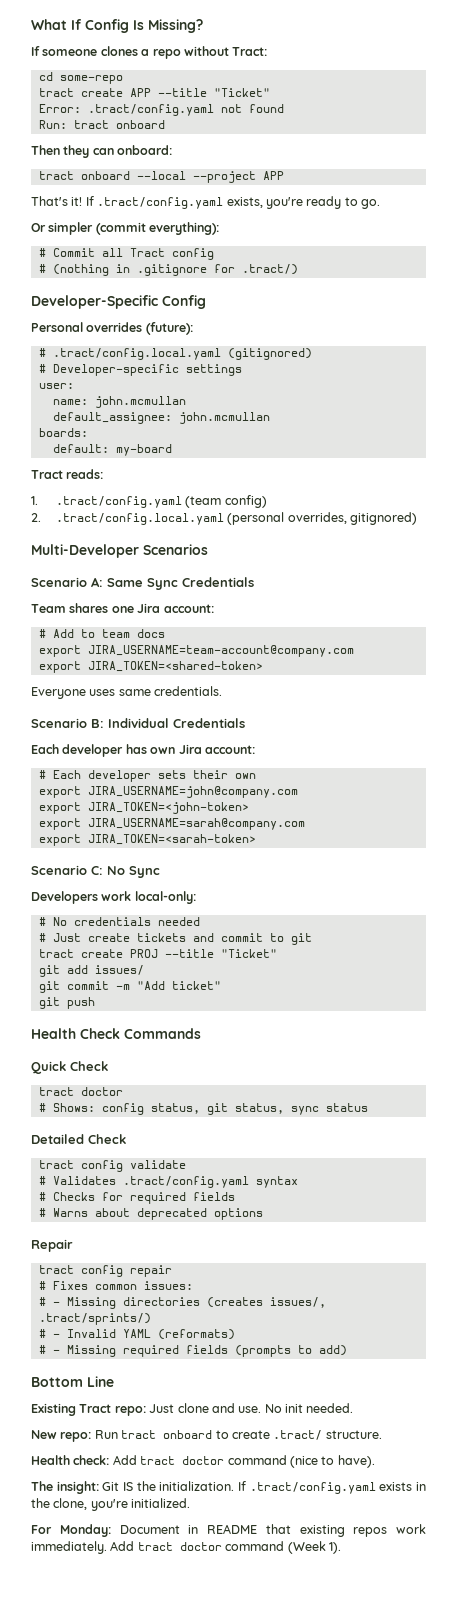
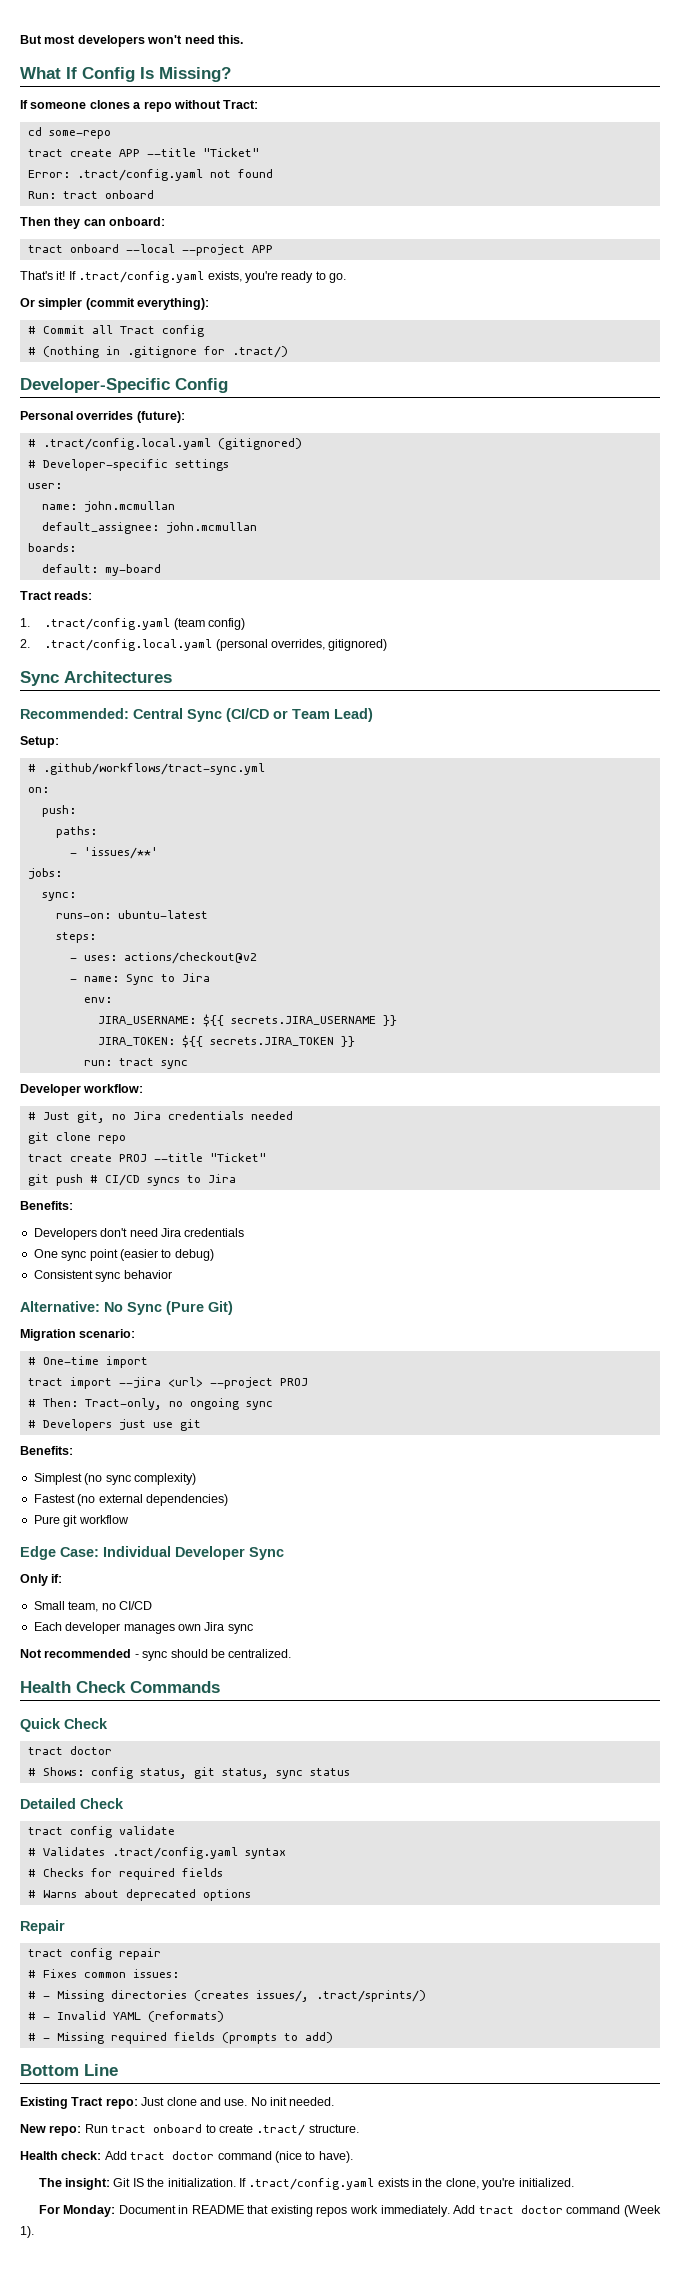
+ But most developers won't need this.
- Multi-Developer Scenarios
- Scenario A: Same Sync Credentials
- Team shares one Jira account:
- # Add to team docs
- export JIRA_USERNAME=team-account@company.com
- export JIRA_TOKEN=<shared-token>
- Everyone uses same credentials.
- Scenario B: Individual Credentials
- Each developer has own Jira account:
- # Each developer sets their own
- export JIRA_USERNAME=john@company.com
- export JIRA_TOKEN=<john-token>
- export JIRA_USERNAME=sarah@company.com
- export JIRA_TOKEN=<sarah-token>
- Scenario C: No Sync
- Developers work local-only:
- # No credentials needed
- # Just create tickets and commit to git
+ Sync Architectures
+ Recommended: Central Sync (CI/CD or Team Lead)
+ Setup:
+ # .github/workflows/tract-sync.yml
+ on:
+ push:
+ paths:
+ - 'issues/**'
+ jobs:
+ sync:
+ runs-on: ubuntu-latest
+ steps:
+ - uses: actions/checkout@v2
+ - name: Sync to Jira
+ env:
+ JIRA_USERNAME: ${{ secrets.JIRA_USERNAME }}
+ JIRA_TOKEN: ${{ secrets.JIRA_TOKEN }}
+ run: tract sync
+ Developer workflow:
+ # Just git, no Jira credentials needed
+ git clone repo
- git add issues/
- git commit -m "Add ticket"
- git push
+ git push # CI/CD syncs to Jira
+ Benefits:
+ Developers don't need Jira credentials
+ One sync point (easier to debug)
+ Consistent sync behavior
+ Alternative: No Sync (Pure Git)
+ Migration scenario:
+ # One-time import
+ tract import --jira <url> --project PROJ
+ # Then: Tract-only, no ongoing sync
+ # Developers just use git
+ Benefits:
+ Simplest (no sync complexity)
+ Fastest (no external dependencies)
+ Pure git workflow
+ Edge Case: Individual Developer Sync
+ Only if:
+ Small team, no CI/CD
+ Each developer manages own Jira sync
+ Not recommended - sync should be centralized.

